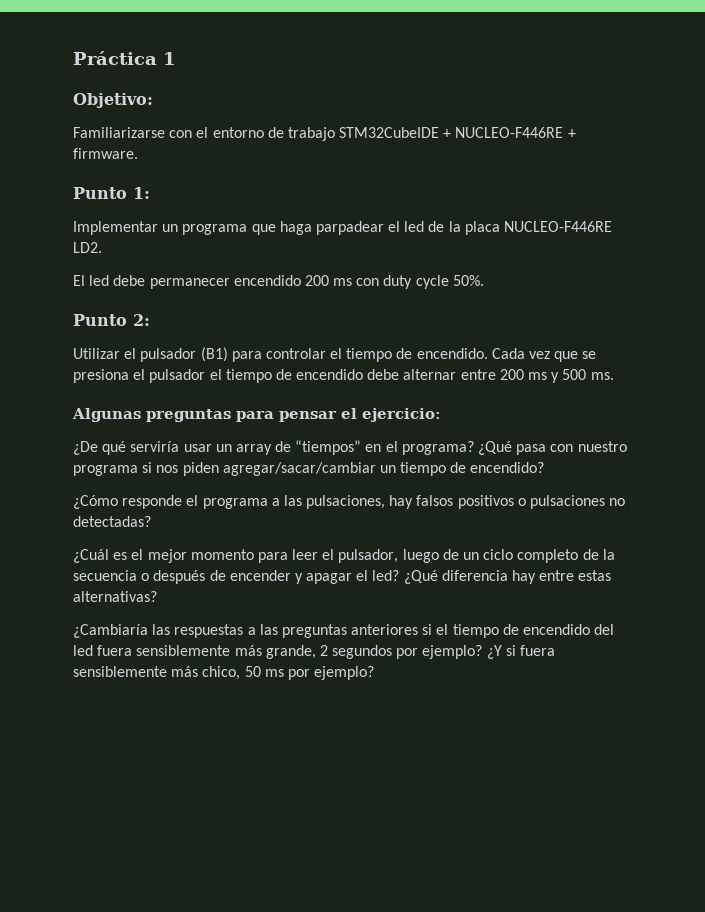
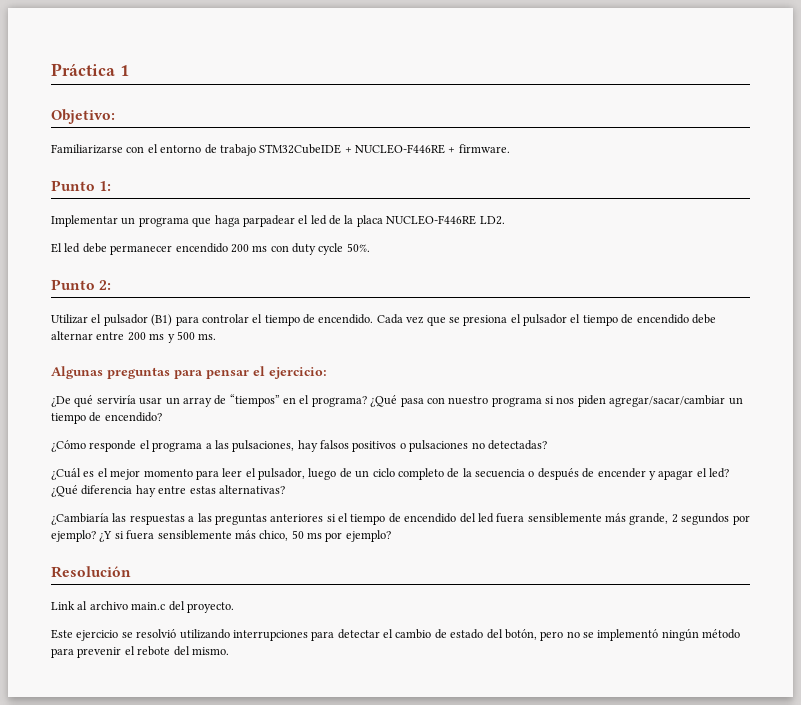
+ Resolución
+ Link al archivo main.c del proyecto.
+ Este ejercicio se resolvió utilizando interrupciones para detectar el cambio de estado del botón, pero no se implementó ningún método para prevenir el rebote del mismo.

